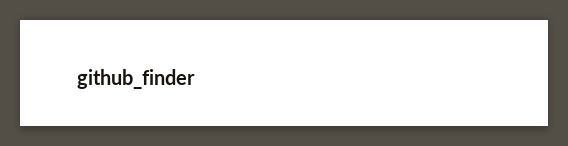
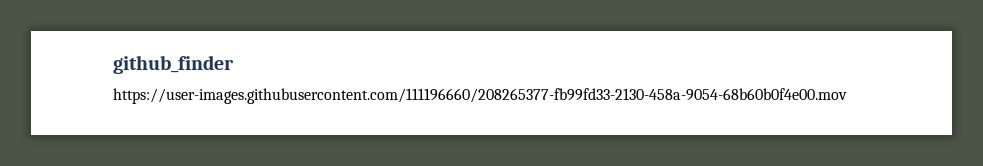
+ https://user-images.githubusercontent.com/111196660/208265377-fb99fd33-2130-458a-9054-68b60b0f4e00.mov

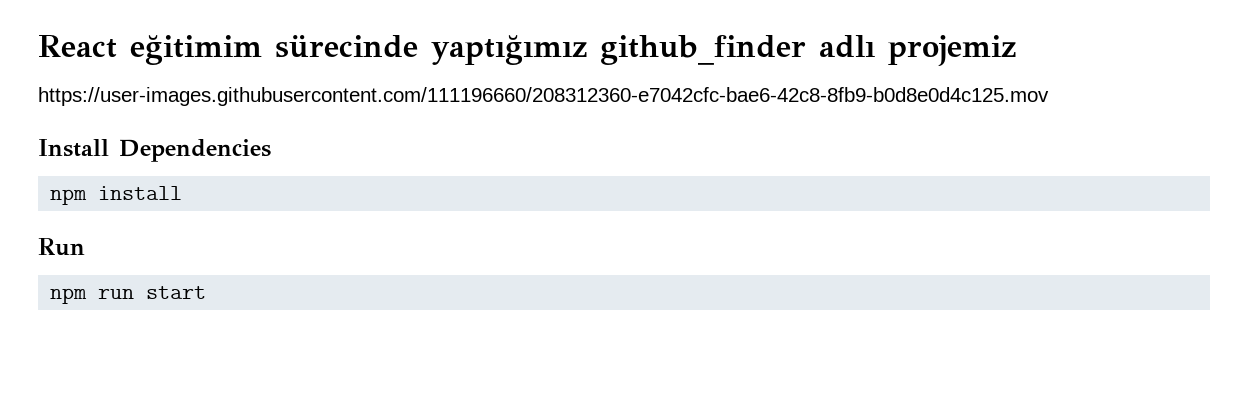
- github_finder
- https://user-images.githubusercontent.com/111196660/208265377-fb99fd33-2130-458a-9054-68b60b0f4e00.mov
+ React eğitimim sürecinde yaptığımız github_finder adlı projemiz
+ https://user-images.githubusercontent.com/111196660/208312360-e7042cfc-bae6-42c8-8fb9-b0d8e0d4c125.mov
+ Install Dependencies
+ npm install
+ Run
+ npm run start

